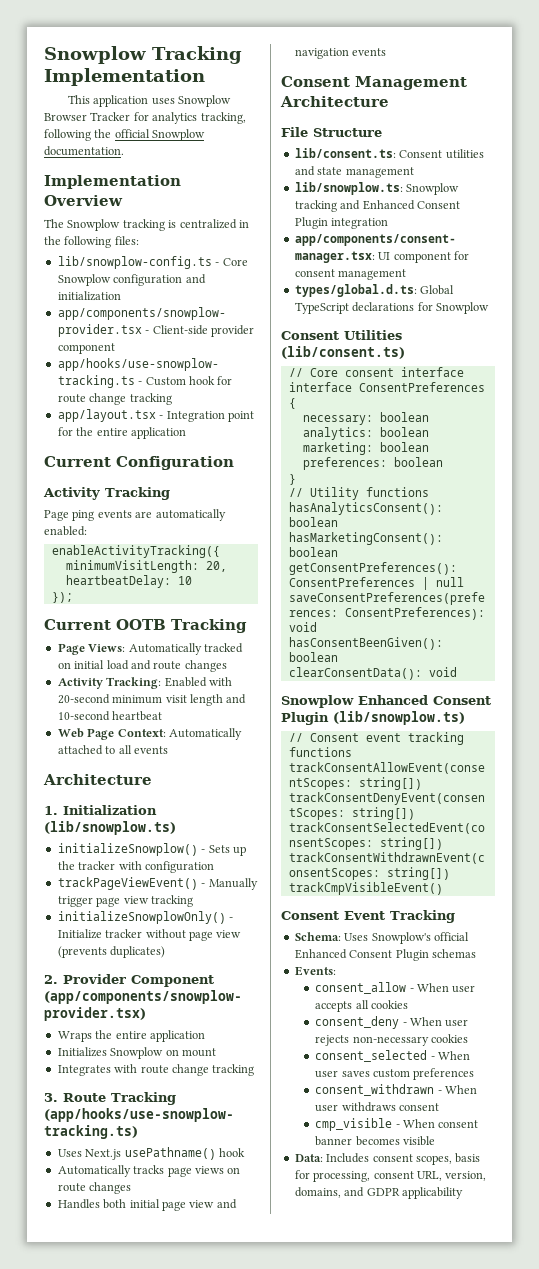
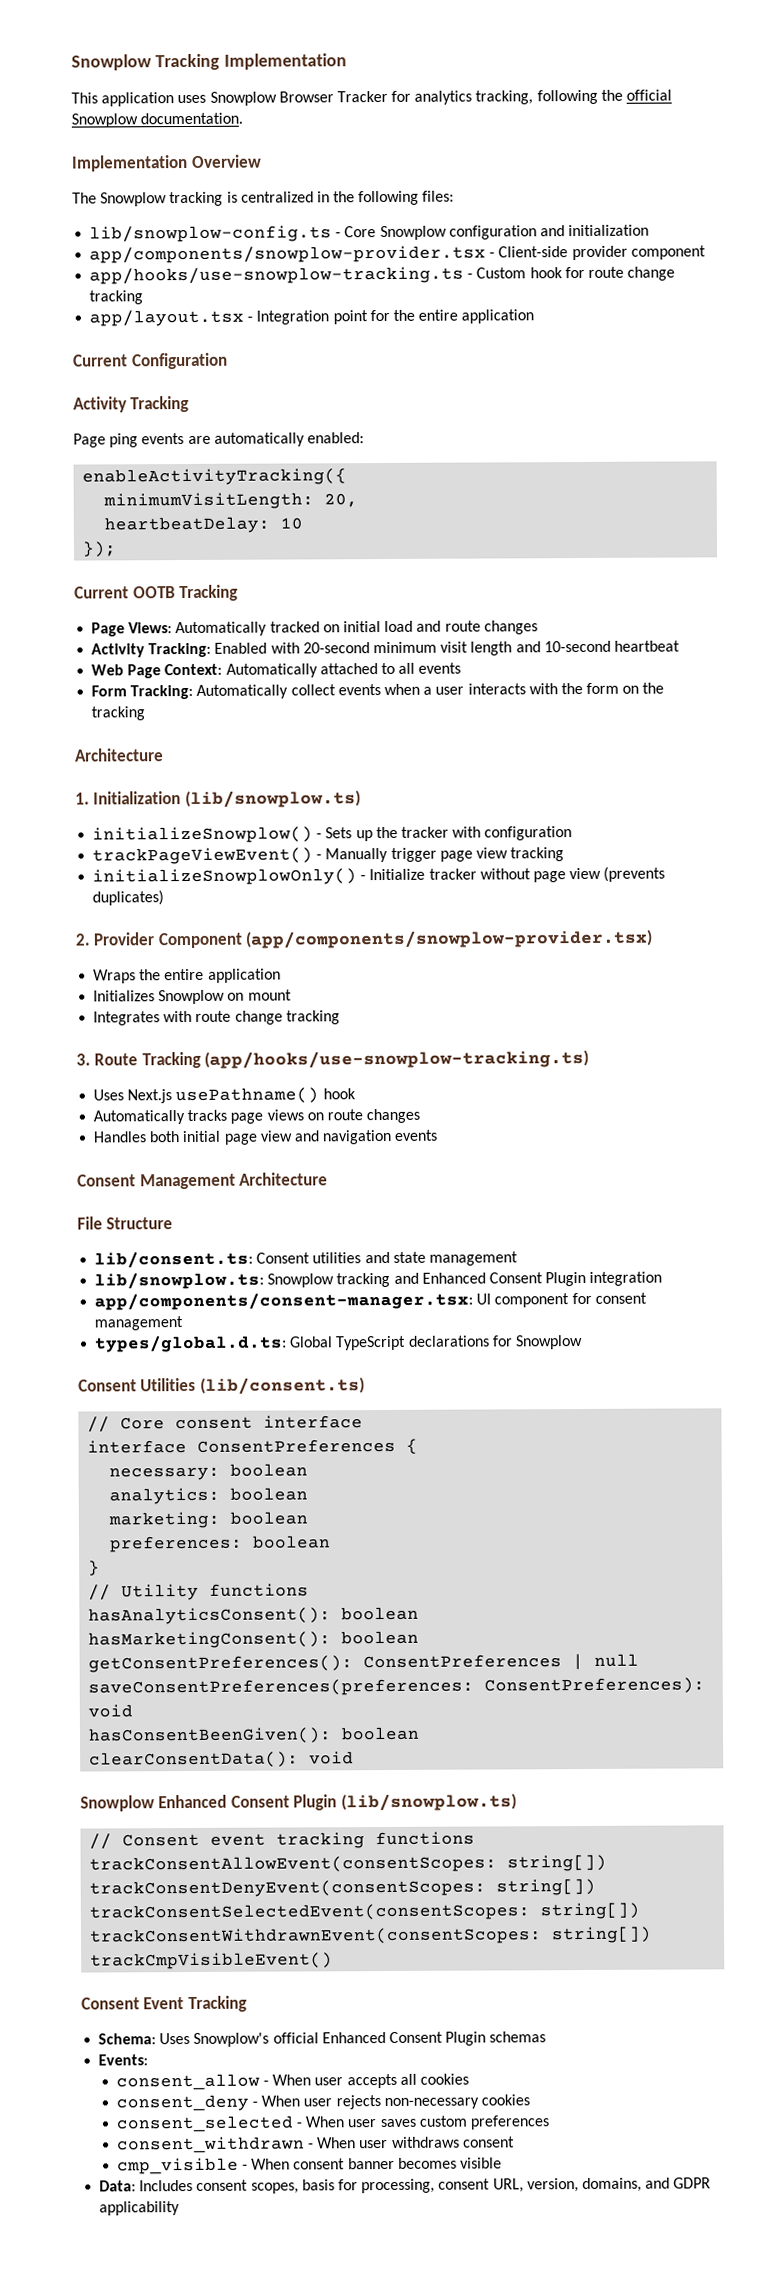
+ Form Tracking: Automatically collect events when a user interacts with the form on the tracking

